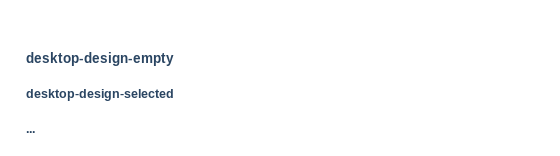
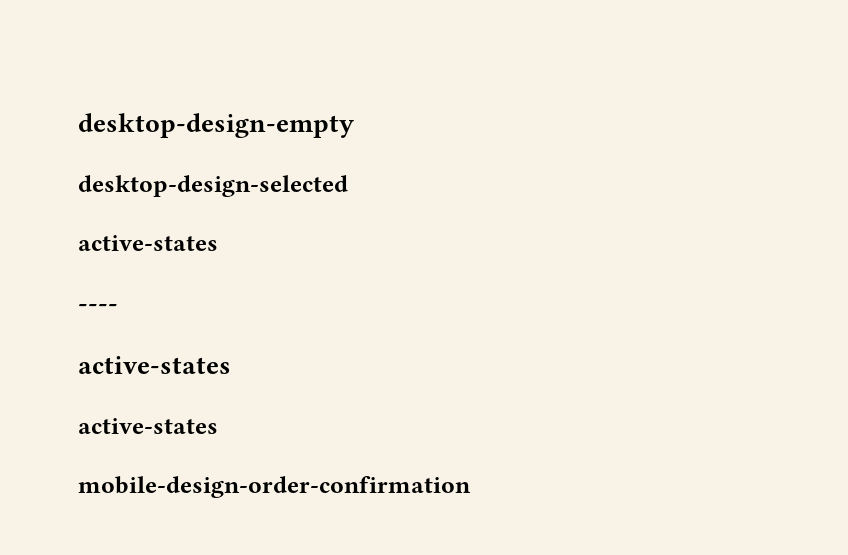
  desktop-design-selected
- ...
+ active-states
+ ----
+ active-states
+ active-states
+ mobile-design-order-confirmation

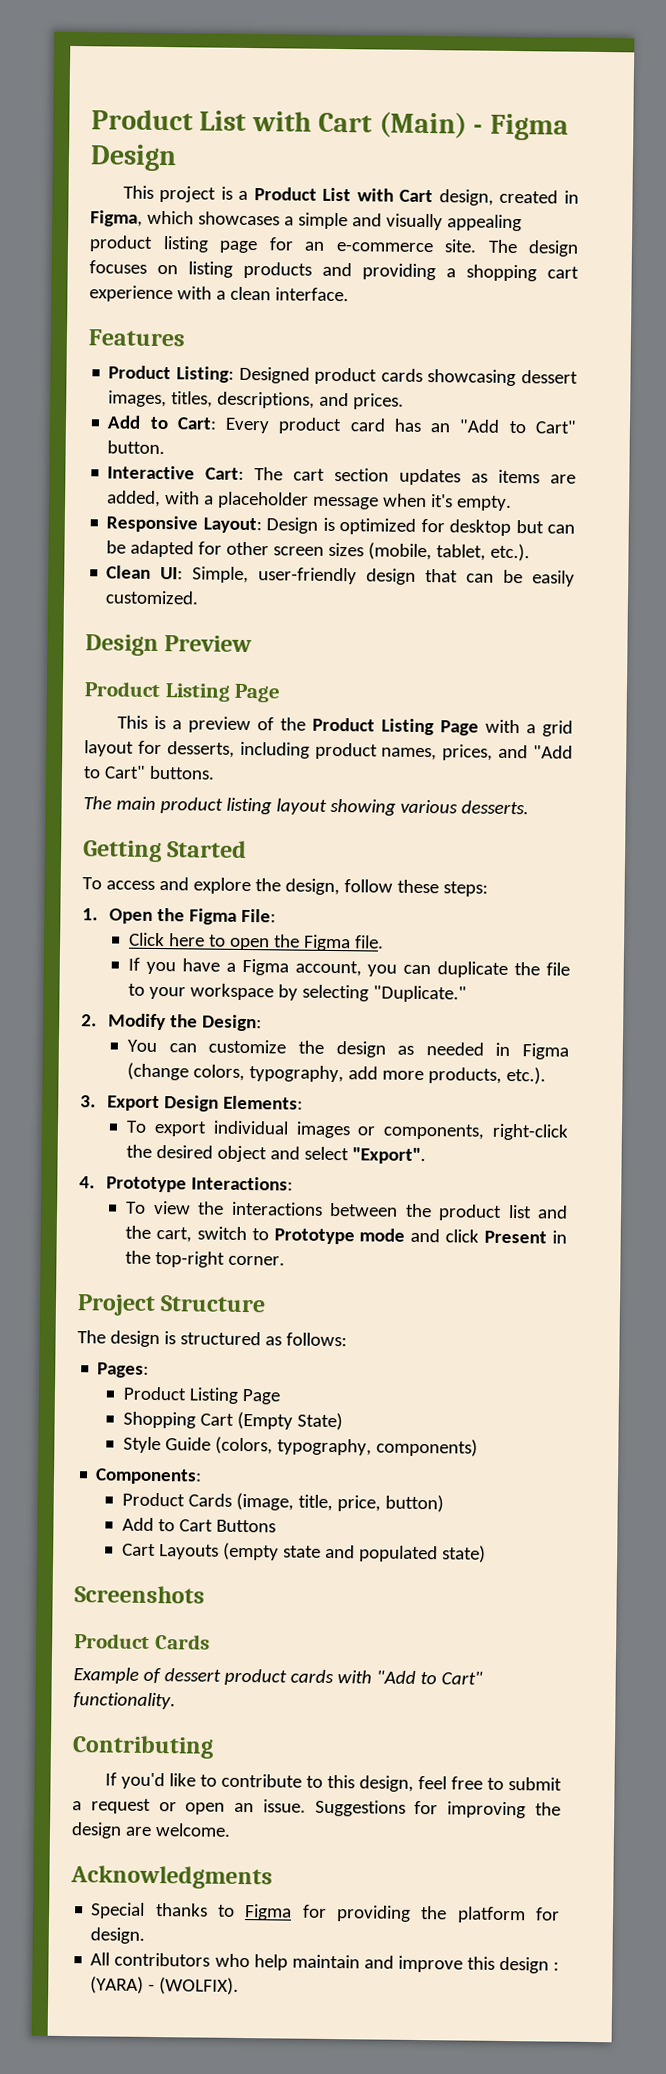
- desktop-design-empty
- desktop-design-selected
- active-states
- ----
- active-states
- active-states
- mobile-design-order-confirmation
+ Product List with Cart (Main) - Figma Design
+ This project is a Product List with Cart design, created in Figma, which showcases a simple and visually appealing product listing page for an e-commerce site. The design focuses on listing products and providing a shopping cart experience with a clean interface.
+ Features
+ Product Listing: Designed product cards showcasing dessert images, titles, descriptions, and prices.
+ Add to Cart: Every product card has an "Add to Cart" button.
+ Interactive Cart: The cart section updates as items are added, with a placeholder message when it's empty.
+ Responsive Layout: Design is optimized for desktop but can be adapted for other screen sizes (mobile, tablet, etc.).
+ Clean UI: Simple, user-friendly design that can be easily customized.
+ Design Preview
+ Product Listing Page
+ This is a preview of the Product Listing Page with a grid layout for desserts, including product names, prices, and "Add to Cart" buttons.
+ The main product listing layout showing various desserts.
+ Getting Started
+ To access and explore the design, follow these steps:
+ 1. Open the Figma File:
+ Click here to open the Figma file.
+ If you have a Figma account, you can duplicate the file to your workspace by selecting "Duplicate."
+ 2. Modify the Design:
+ You can customize the design as needed in Figma (change colors, typography, add more products, etc.).
+ 3. Export Design Elements:
+ To export individual images or components, right-click the desired object and select "Export".
+ 4. Prototype Interactions:
+ To view the interactions between the product list and the cart, switch to Prototype mode and click Present in the top-right corner.
+ Project Structure
+ The design is structured as follows:
+ Pages:
+ Product Listing Page
+ Shopping Cart (Empty State)
+ Style Guide (colors, typography, components)
+ Components:
+ Product Cards (image, title, price, button)
+ Add to Cart Buttons
+ Cart Layouts (empty state and populated state)
+ Screenshots
+ Product Cards
+ Example of dessert product cards with "Add to Cart" functionality.
+ Contributing
+ If you'd like to contribute to this design, feel free to submit a request or open an issue. Suggestions for improving the design are welcome.
+ Acknowledgments
+ Special thanks to Figma for providing the platform for design.
+ All contributors who help maintain and improve this design : (YARA) - (WOLFIX).

